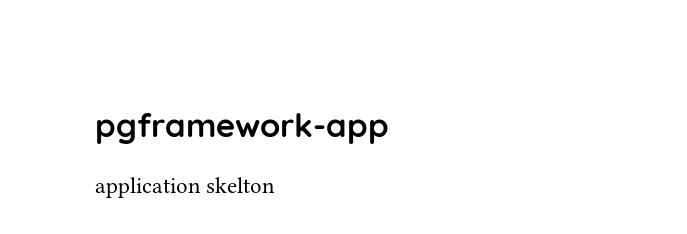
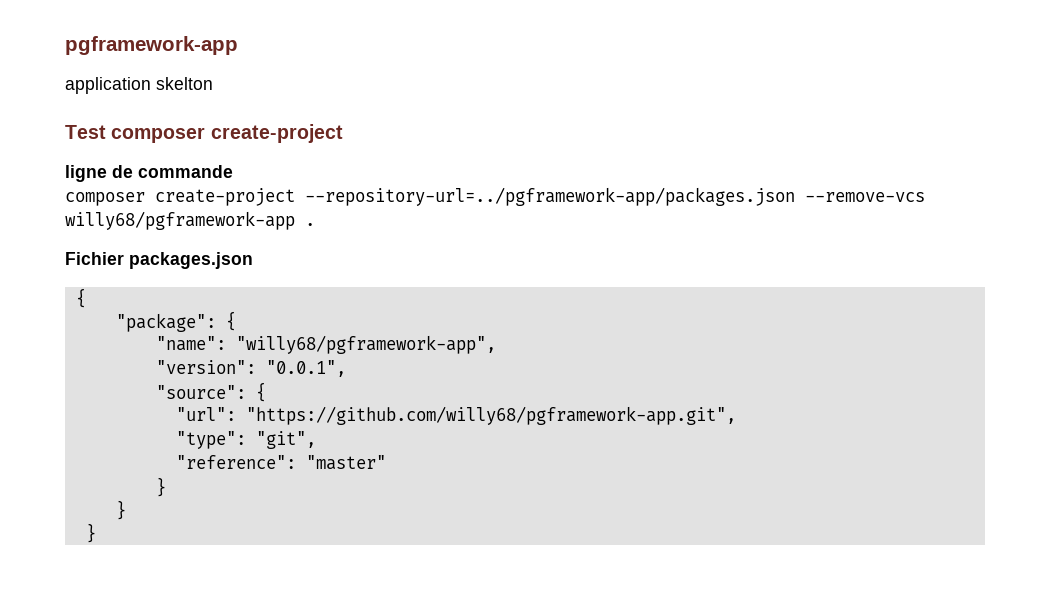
+ Test composer create-project
+ ligne de commande
+ composer create-project --repository-url=../pgframework-app/packages.json --remove-vcs willy68/pgframework-app .
+ Fichier packages.json
+ {
+ "package": {
+ "name": "willy68/pgframework-app",
+ "version": "0.0.1",
+ "source": {
+ "url": "https://github.com/willy68/pgframework-app.git",
+ "type": "git",
+ "reference": "master"
+ }
+ }
+ }

